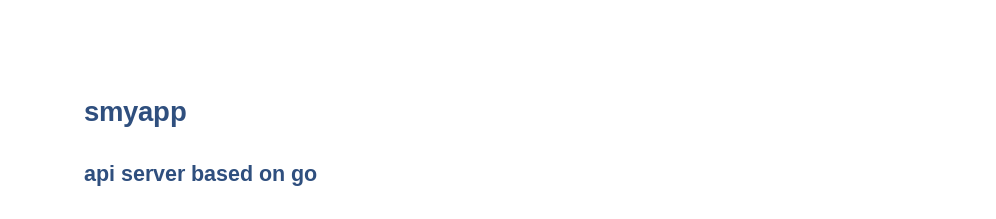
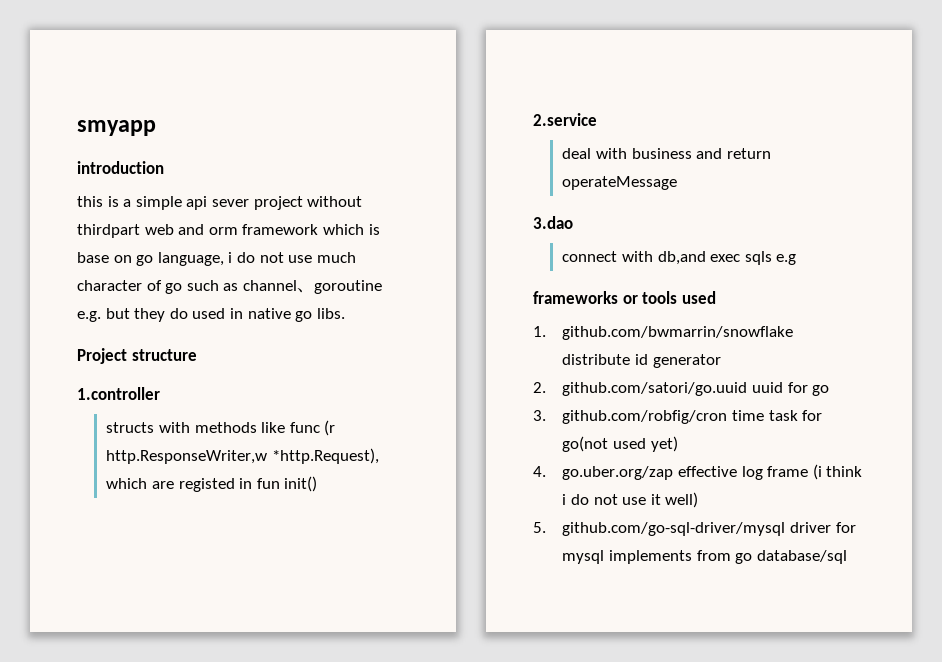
- api server based on go
+ introduction
+ this is a simple api sever project without thirdpart web and orm framework which is base on go language, i do not use much character of go such as channel、goroutine e.g. but they do used in native go libs.
+ Project structure
+ 1.controller
+ structs with methods like func (r http.ResponseWriter,w *http.Request), which are registed in fun init()
+ 2.service
+ deal with business and return operateMessage
+ 3.dao
+ connect with db,and exec sqls e.g
+ frameworks or tools used
+ 1. github.com/bwmarrin/snowflake distribute id generator
+ 2. github.com/satori/go.uuid uuid for go
+ 3. github.com/robfig/cron time task for go(not used yet)
+ 4. go.uber.org/zap effective log frame (i think i do not use it well)
+ 5. github.com/go-sql-driver/mysql driver for mysql implements from go database/sql

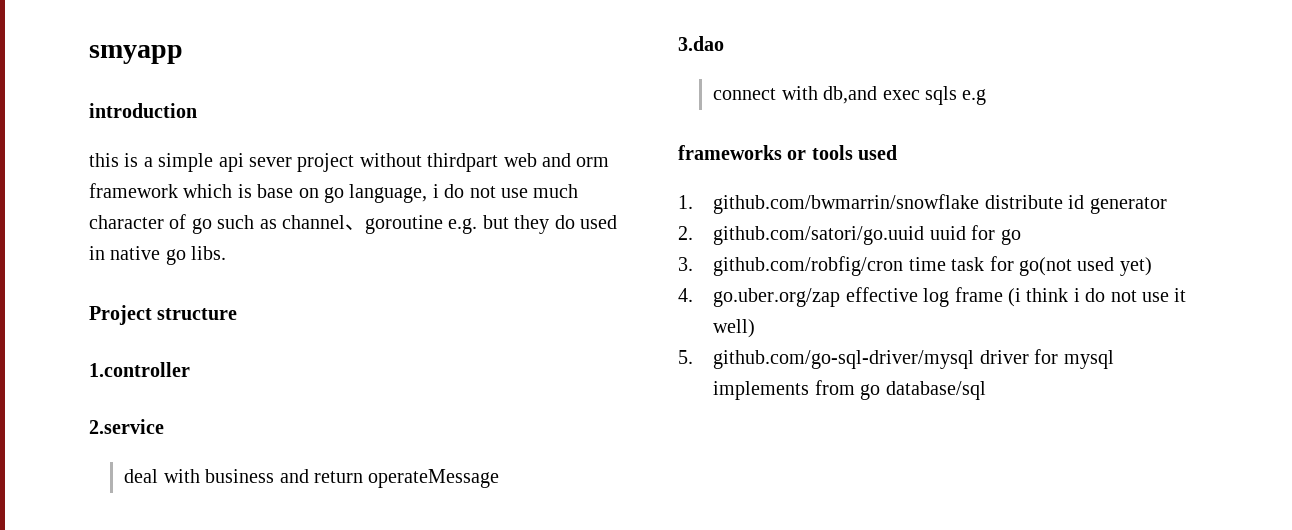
- structs with methods like func (r http.ResponseWriter,w *http.Request), which are registed in fun init()

